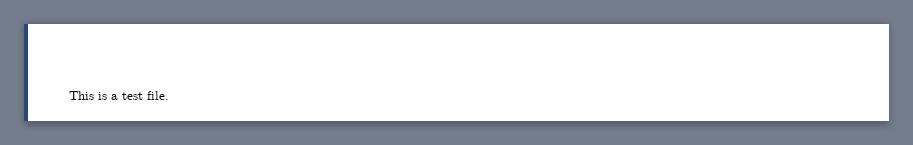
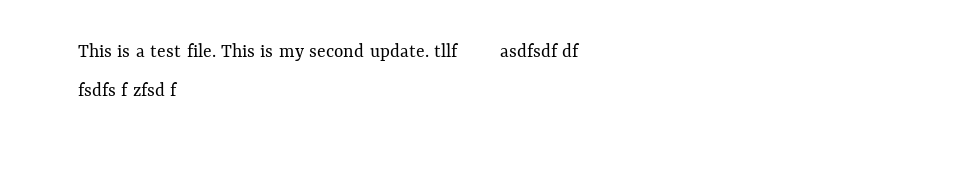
+ This is my second update. tllf
+ fsdfs f zfsd f
+ asdfsdf df

